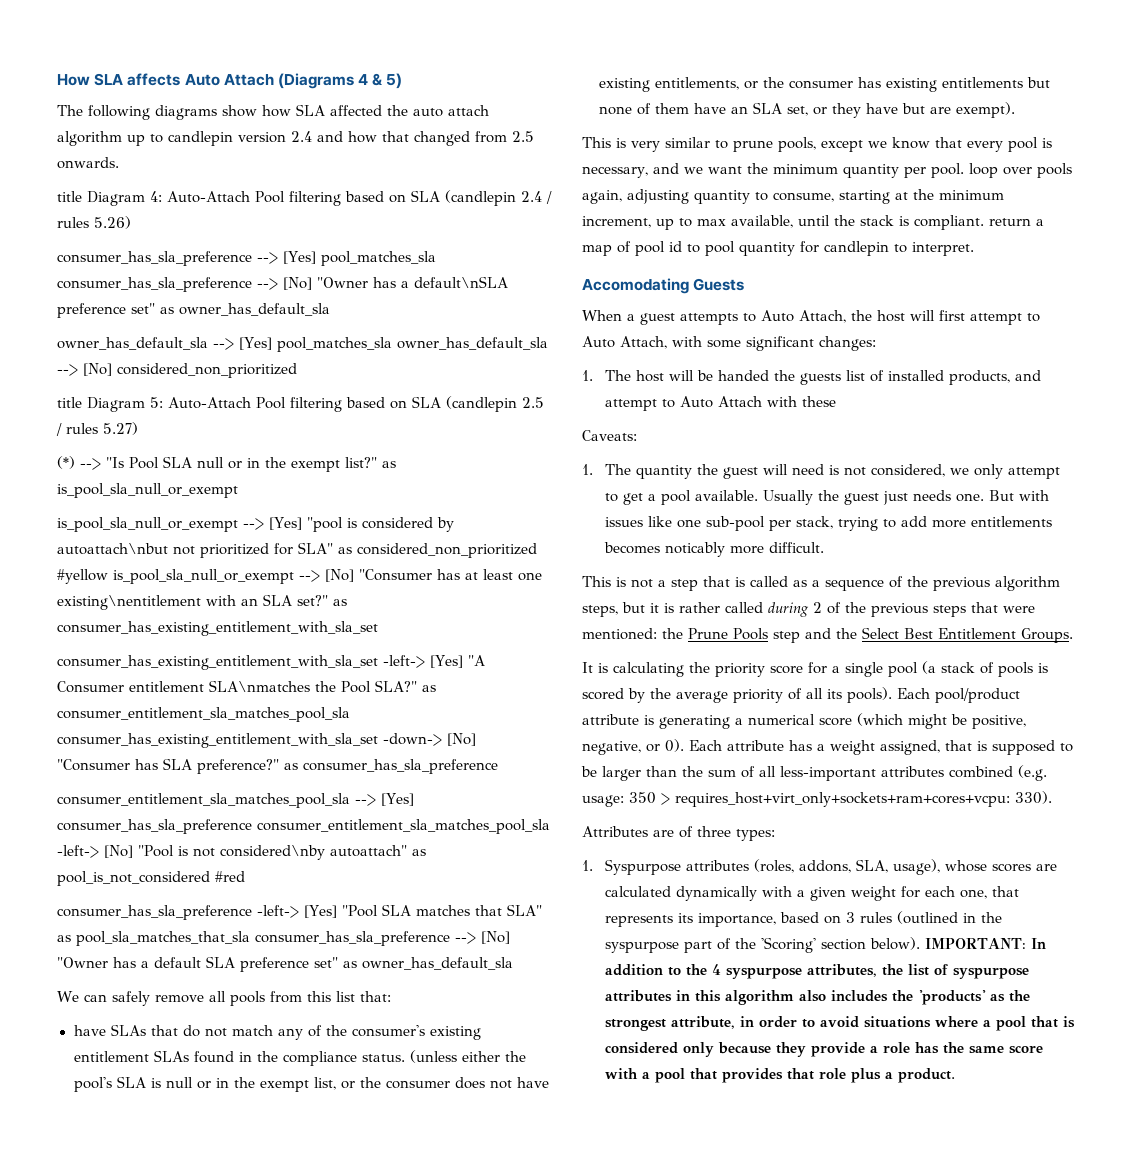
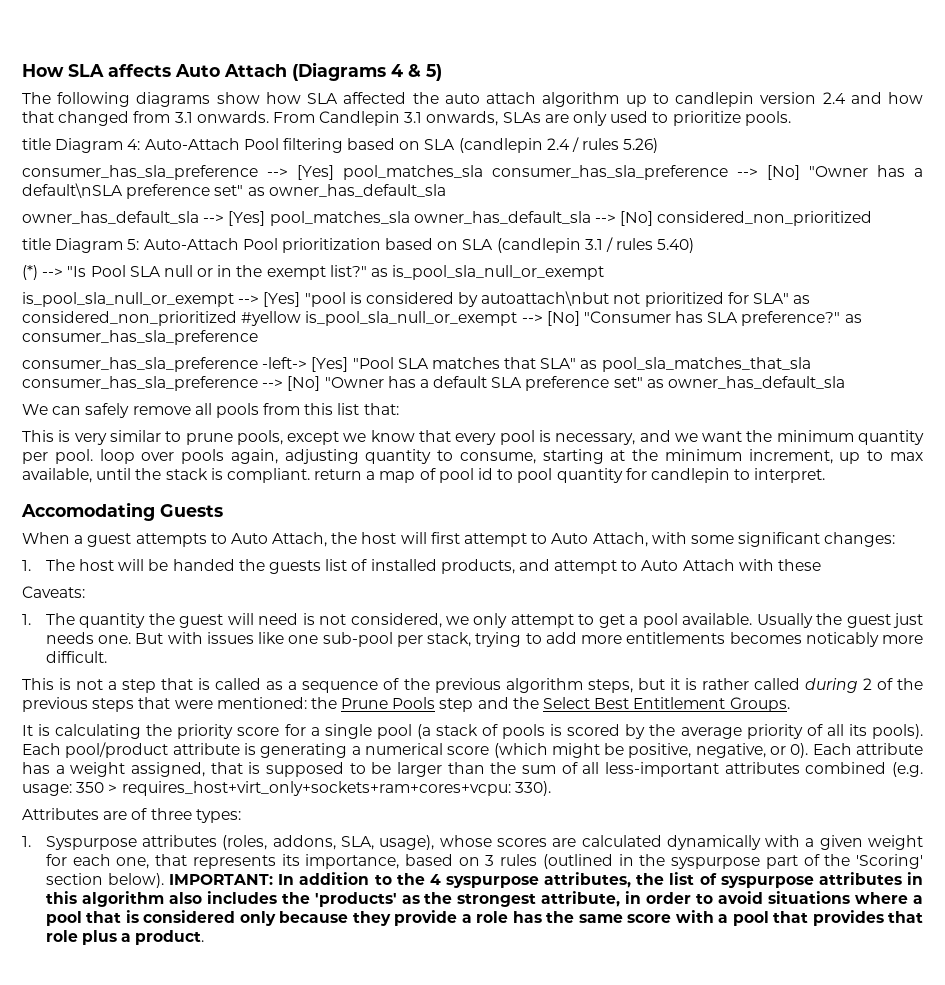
- The following diagrams show how SLA affected the auto attach algorithm up to candlepin version 2.4 and how that changed from 2.5 onwards.
+ The following diagrams show how SLA affected the auto attach algorithm up to candlepin version 2.4 and how that changed from 3.1 onwards. From Candlepin 3.1 onwards, SLAs are only used to prioritize pools.
- title Diagram 5: Auto-Attach Pool filtering based on SLA (candlepin 2.5 / rules 5.27)
+ title Diagram 5: Auto-Attach Pool prioritization based on SLA (candlepin 3.1 / rules 5.40)
- is_pool_sla_null_or_exempt --> [Yes] "pool is considered by autoattach\nbut not prioritized for SLA" as considered_non_prioritized #yellow is_pool_sla_null_or_exempt --> [No] "Consumer has at least one existing\nentitlement with an SLA set?" as consumer_has_existing_entitlement_with_sla_set
- consumer_has_existing_entitlement_with_sla_set -left-> [Yes] "A Consumer entitlement SLA\nmatches the Pool SLA?" as consumer_entitlement_sla_matches_pool_sla consumer_has_existing_entitlement_with_sla_set -down-> [No] "Consumer has SLA preference?" as consumer_has_sla_preference
- consumer_entitlement_sla_matches_pool_sla --> [Yes] consumer_has_sla_preference consumer_entitlement_sla_matches_pool_sla -left-> [No] "Pool is not considered\nby autoattach" as pool_is_not_considered #red
+ is_pool_sla_null_or_exempt --> [Yes] "pool is considered by autoattach\nbut not prioritized for SLA" as considered_non_prioritized #yellow is_pool_sla_null_or_exempt --> [No] "Consumer has SLA preference?" as consumer_has_sla_preference
- have SLAs that do not match any of the consumer's existing entitlement SLAs found in the compliance status. (unless either the pool's SLA is null or in the exempt list, or the consumer does not have existing entitlements, or the consumer has existing entitlements but none of them have an SLA set, or they have but are exempt).

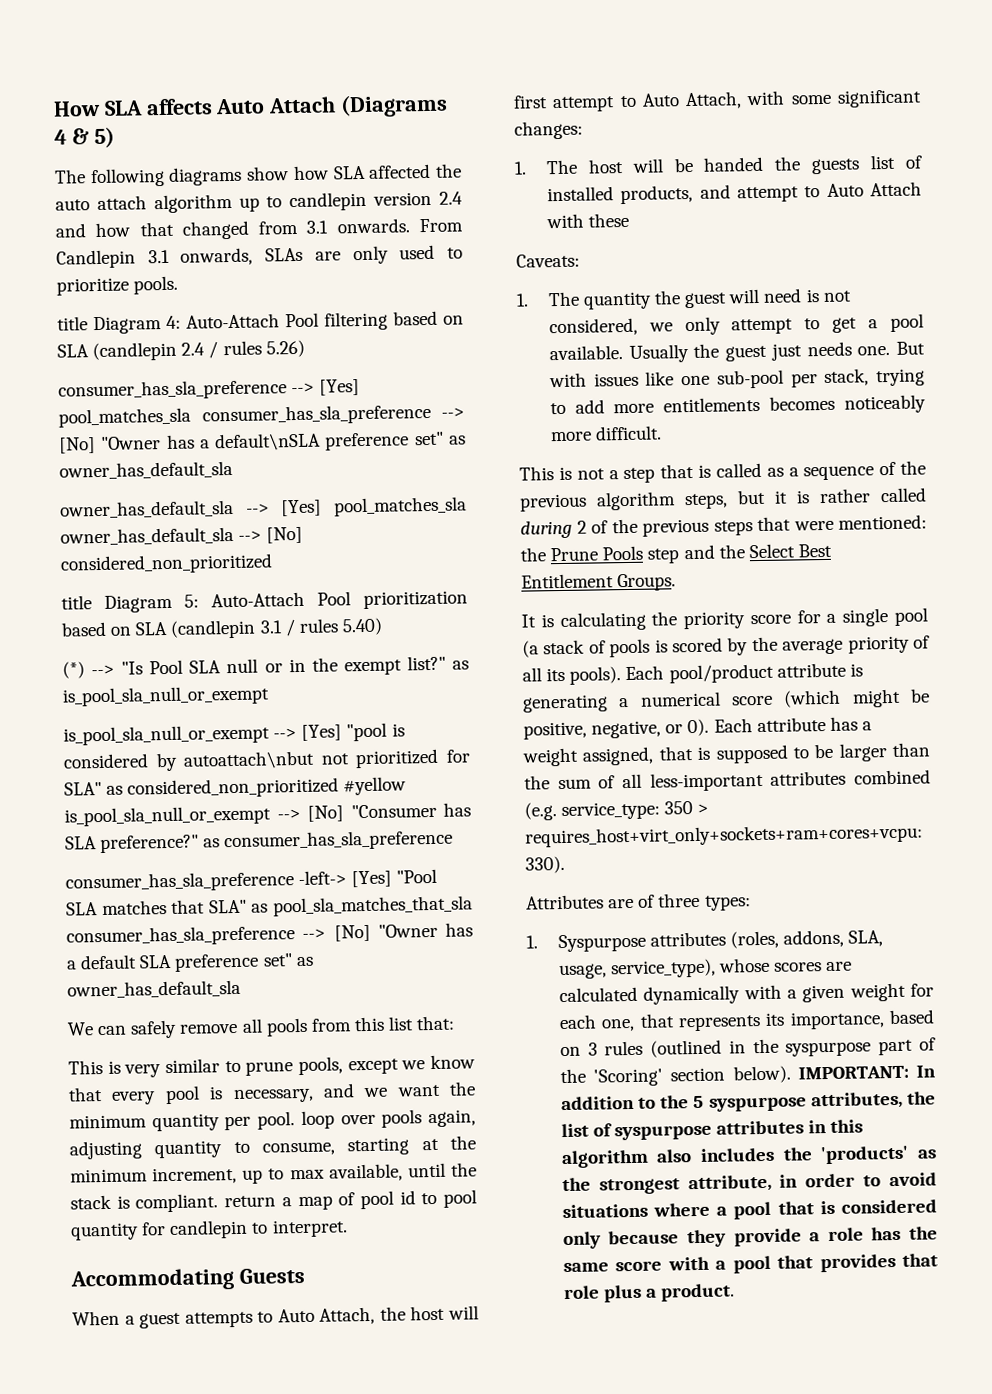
- Accomodating Guests
+ Accommodating Guests
- But with issues like one sub-pool per stack, trying to add more entitlements becomes noticably more difficult.
+ But with issues like one sub-pool per stack, trying to add more entitlements becomes noticeably more difficult.
- Each attribute has a weight assigned, that is supposed to be larger than the sum of all less-important attributes combined (e.g. usage: 350 > requires_host+virt_only+sockets+ram+cores+vcpu: 330).
+ Each attribute has a weight assigned, that is supposed to be larger than the sum of all less-important attributes combined (e.g. service_type: 350 > requires_host+virt_only+sockets+ram+cores+vcpu: 330).
- 1. Syspurpose attributes (roles, addons, SLA, usage), whose scores are calculated dynamically with a given weight for each one, that represents its importance, based on 3 rules (outlined in the syspurpose part of the 'Scoring' section below).
+ 1. Syspurpose attributes (roles, addons, SLA, usage, service_type), whose scores are calculated dynamically with a given weight for each one, that represents its importance, based on 3 rules (outlined in the syspurpose part of the 'Scoring' section below).
- IMPORTANT: In addition to the 4 syspurpose attributes, the list of syspurpose attributes in this algorithm also includes the 'products' as the strongest attribute, in order to avoid situations where a pool that is considered only because they provide a role has the same score with a pool that provides that role plus a product.
+ IMPORTANT: In addition to the 5 syspurpose attributes, the list of syspurpose attributes in this algorithm also includes the 'products' as the strongest attribute, in order to avoid situations where a pool that is considered only because they provide a role has the same score with a pool that provides that role plus a product.

